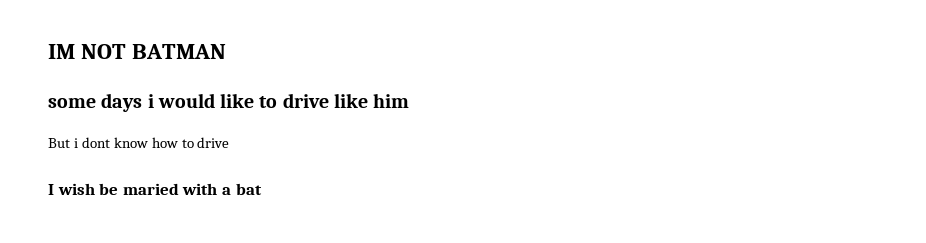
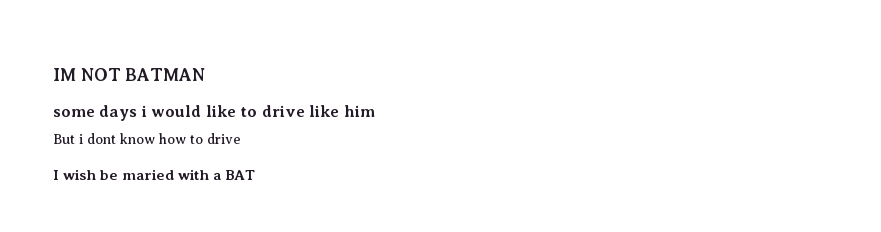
- I wish be maried with a bat
+ I wish be maried with a BAT

